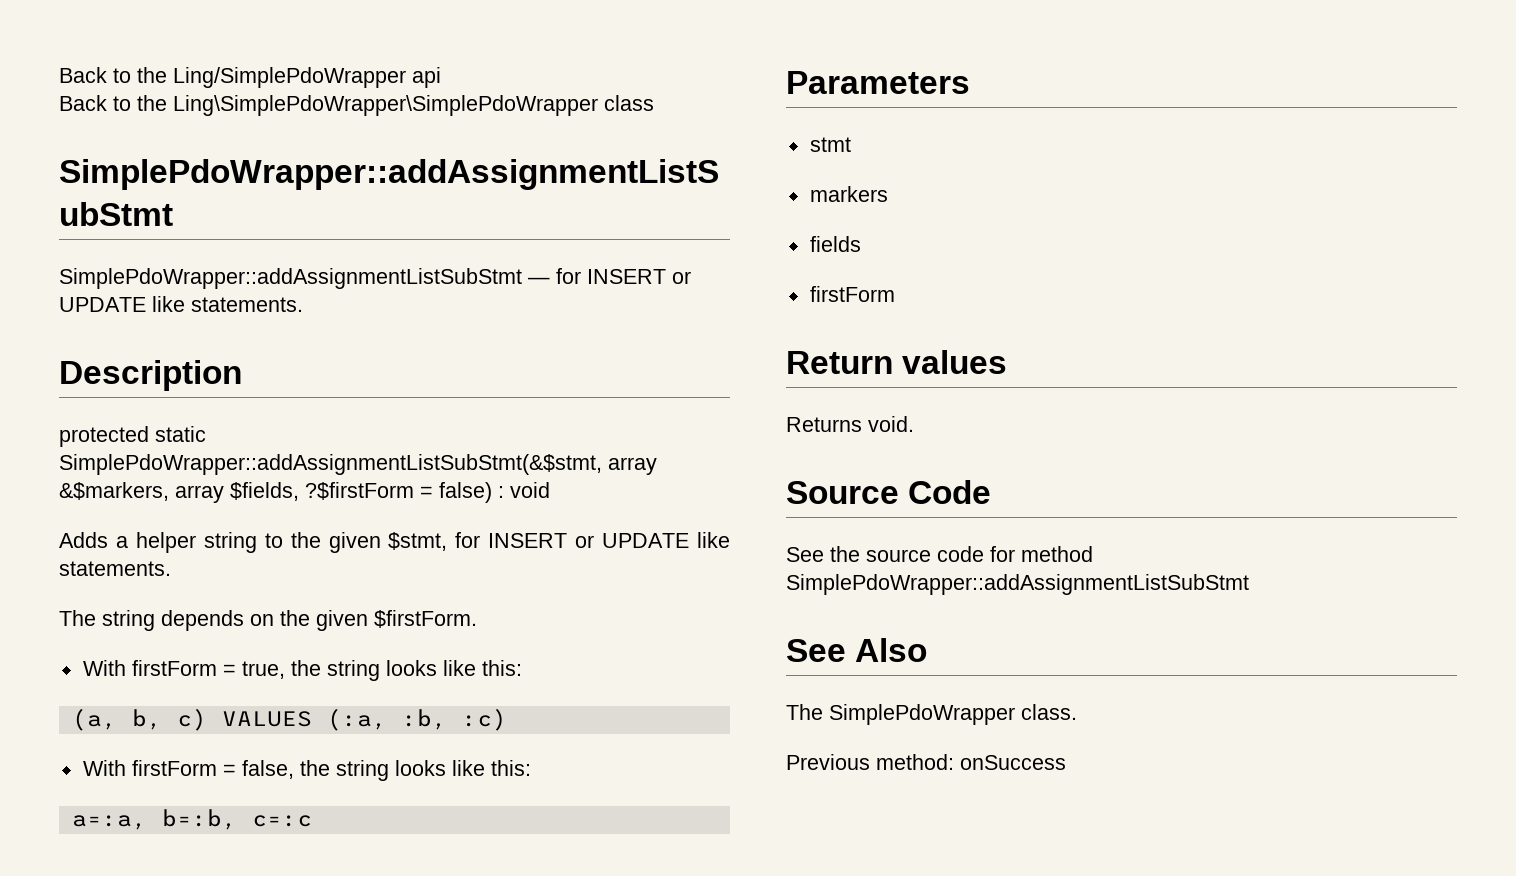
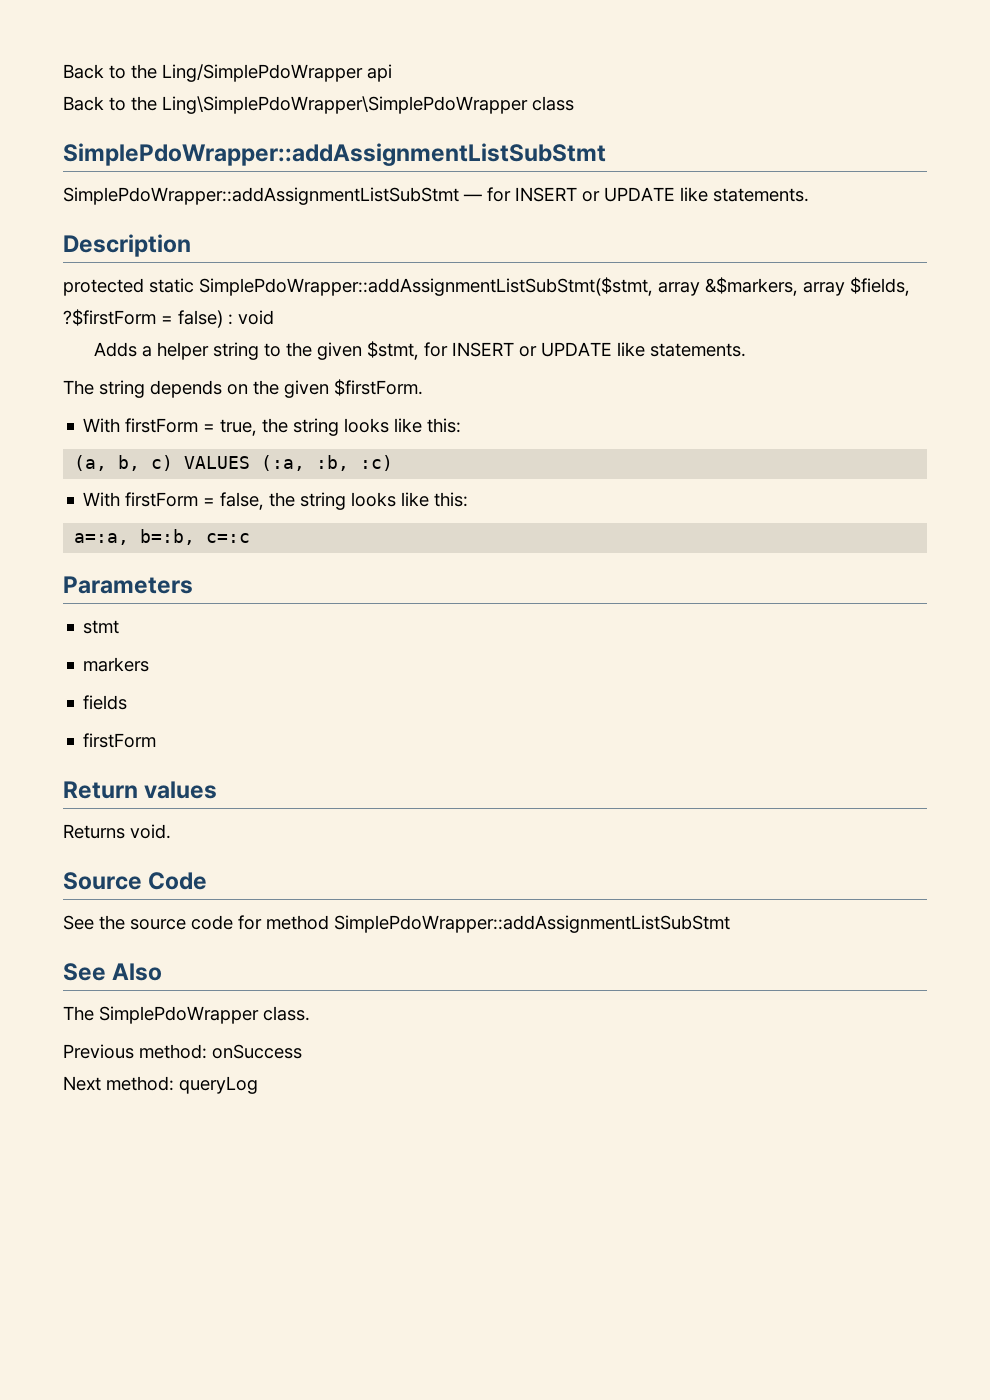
- protected static SimplePdoWrapper::addAssignmentListSubStmt(&$stmt, array &$markers, array $fields, ?$firstForm = false) : void
+ protected static SimplePdoWrapper::addAssignmentListSubStmt($stmt, array &$markers, array $fields, ?$firstForm = false) : void
+ Next method: queryLog

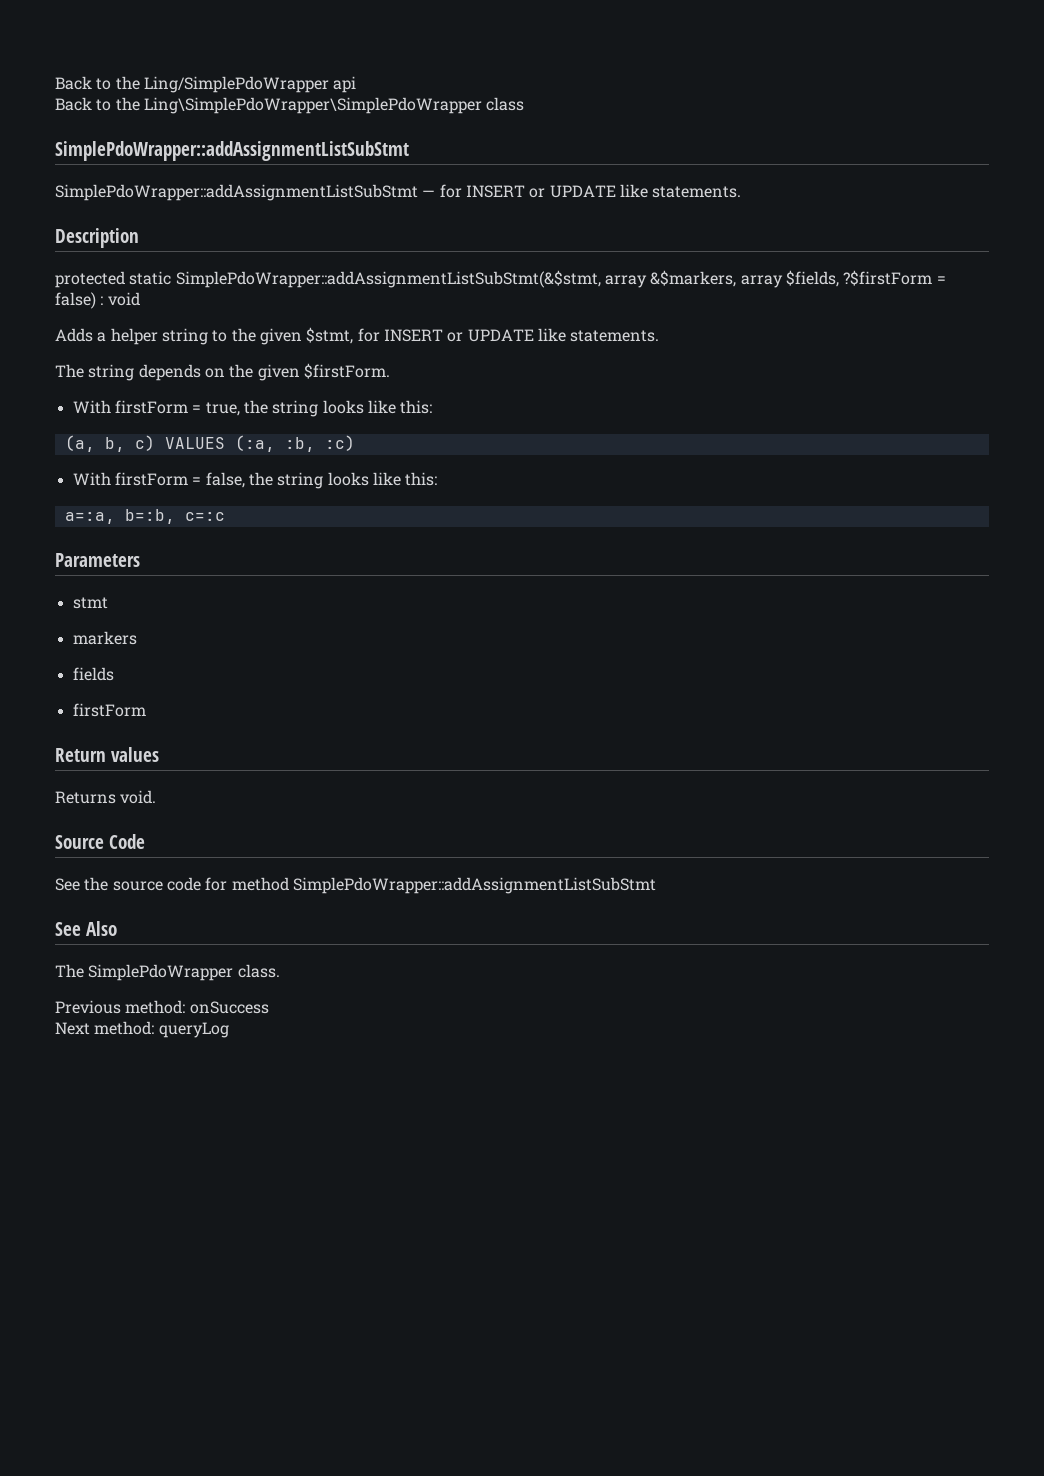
- protected static SimplePdoWrapper::addAssignmentListSubStmt($stmt, array &$markers, array $fields, ?$firstForm = false) : void
+ protected static SimplePdoWrapper::addAssignmentListSubStmt(&$stmt, array &$markers, array $fields, ?$firstForm = false) : void

